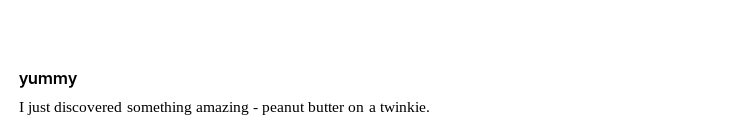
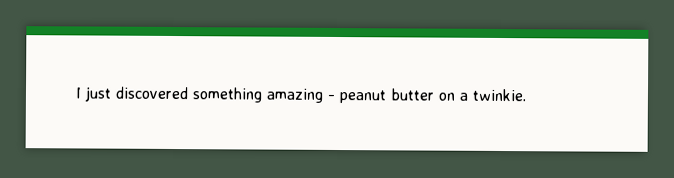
- yummy

